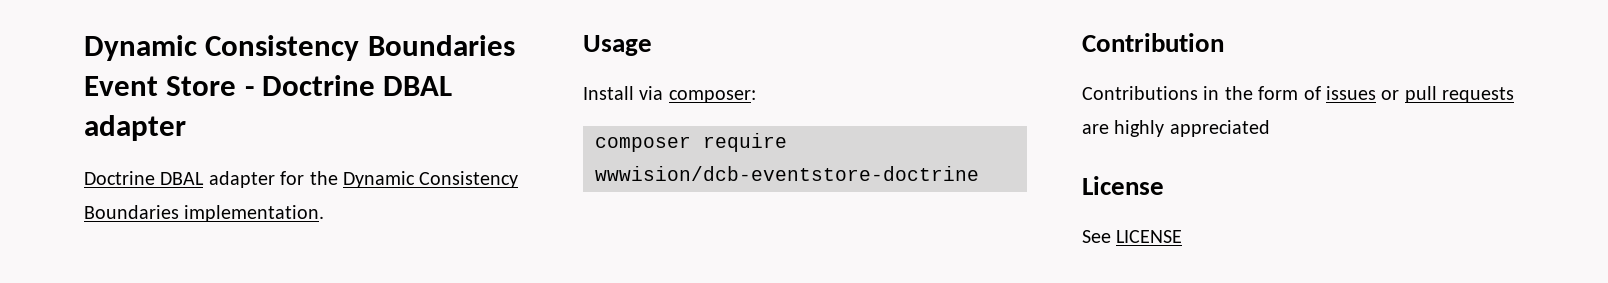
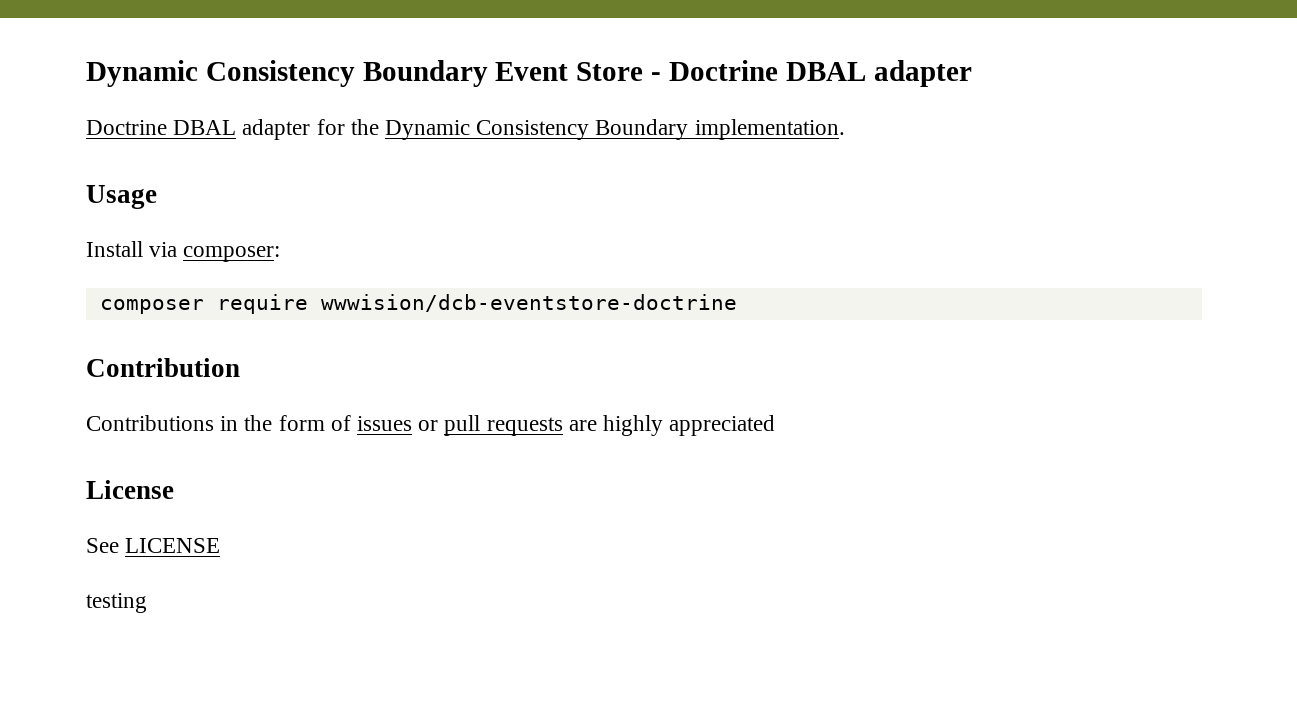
- Dynamic Consistency Boundaries Event Store - Doctrine DBAL adapter
+ Dynamic Consistency Boundary Event Store - Doctrine DBAL adapter
- Doctrine DBAL adapter for the Dynamic Consistency Boundaries implementation.
+ Doctrine DBAL adapter for the Dynamic Consistency Boundary implementation.
+ testing

